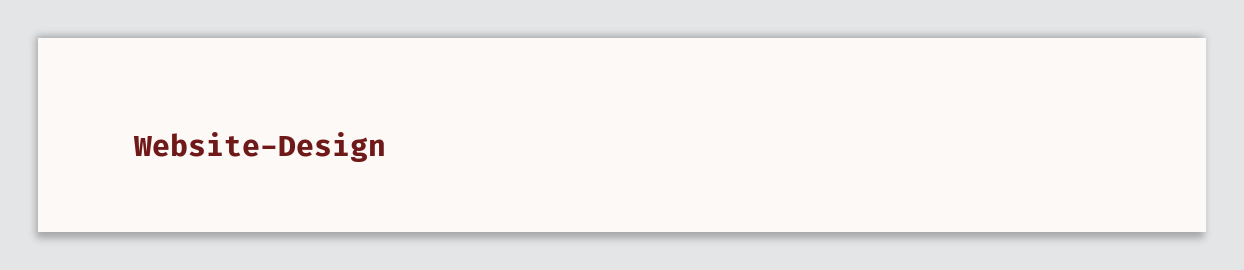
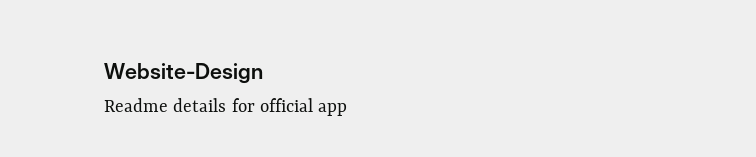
+ Readme details for official app

